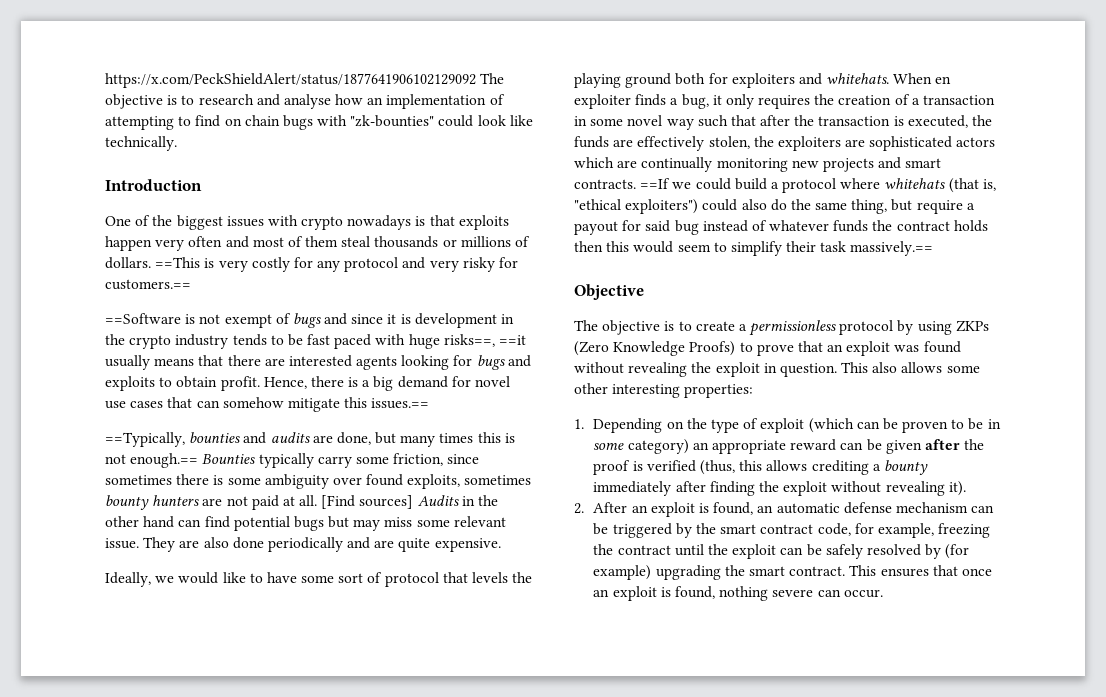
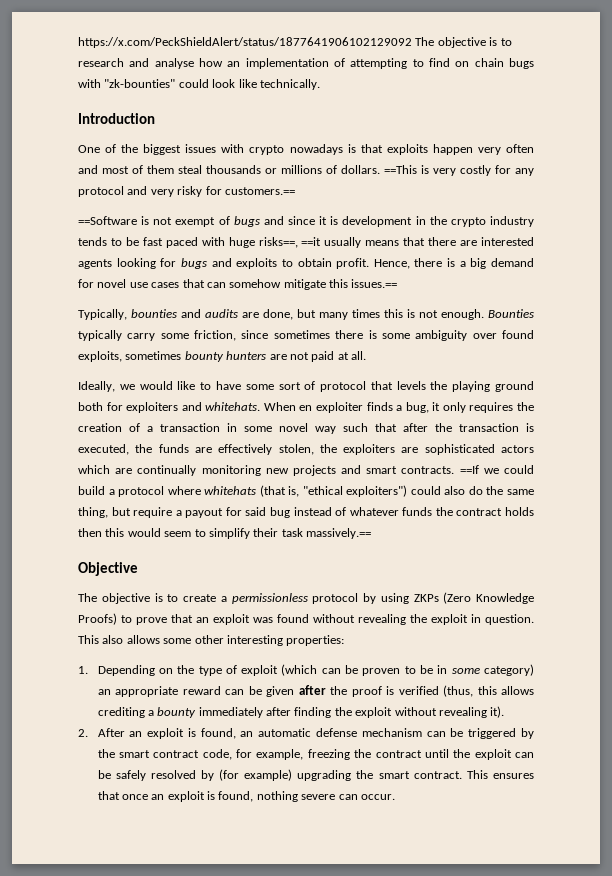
- ==Typically, bounties and audits are done, but many times this is not enough.== Bounties typically carry some friction, since sometimes there is some ambiguity over found exploits, sometimes bounty hunters are not paid at all. [Find sources] Audits in the other hand can find potential bugs but may miss some relevant issue. They are also done periodically and are quite expensive.
+ Typically, bounties and audits are done, but many times this is not enough. Bounties typically carry some friction, since sometimes there is some ambiguity over found exploits, sometimes bounty hunters are not paid at all.

